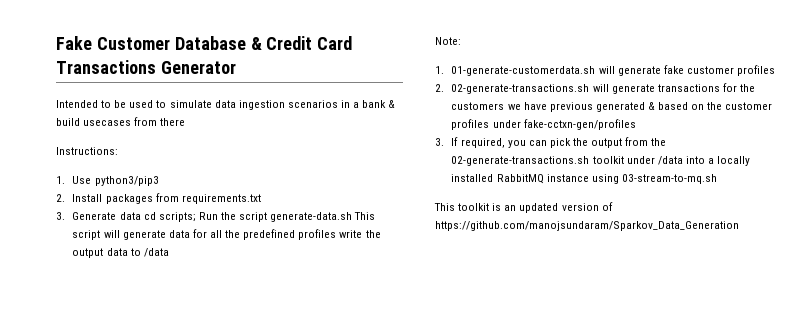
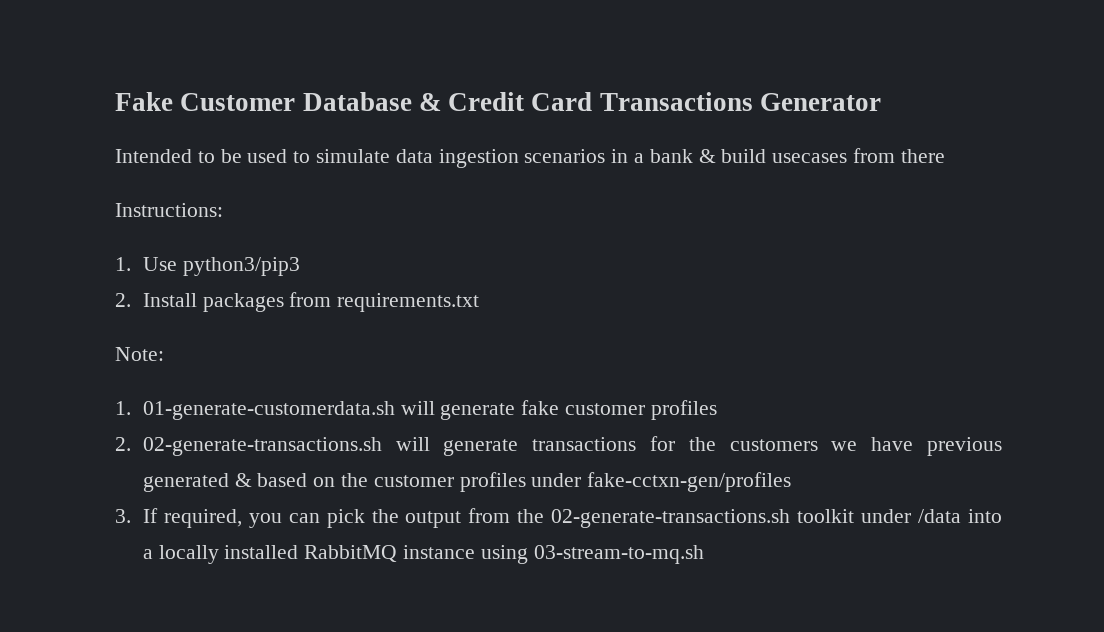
- 3. Generate data cd scripts; Run the script generate-data.sh This script will generate data for all the predefined profiles write the output data to /data
- This toolkit is an updated version of https://github.com/manojsundaram/Sparkov_Data_Generation

